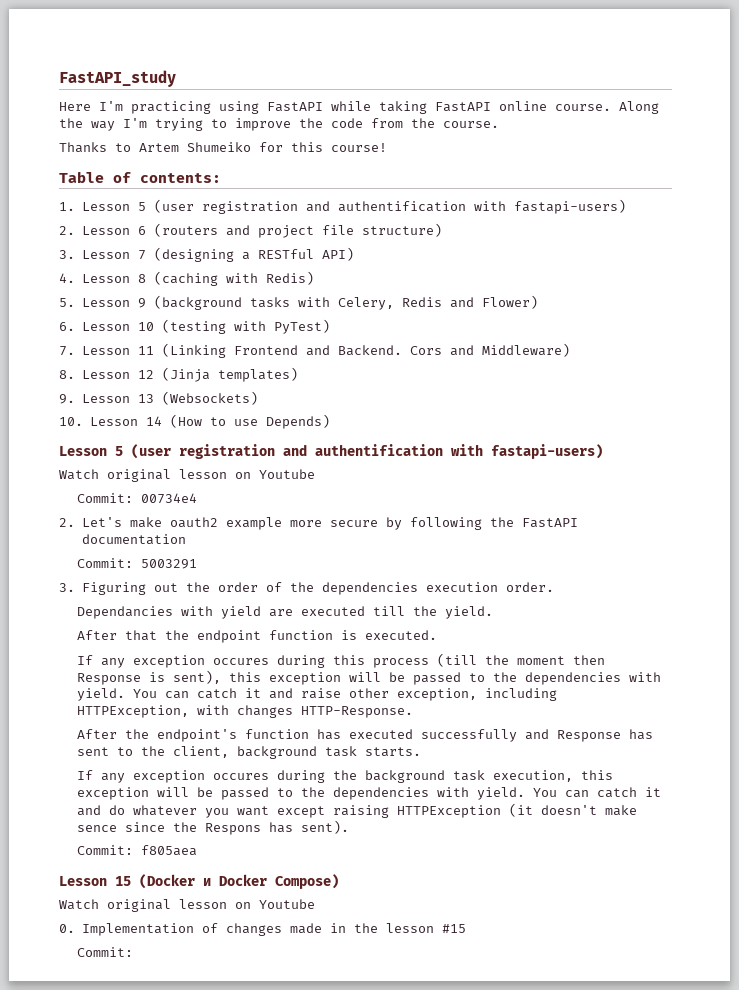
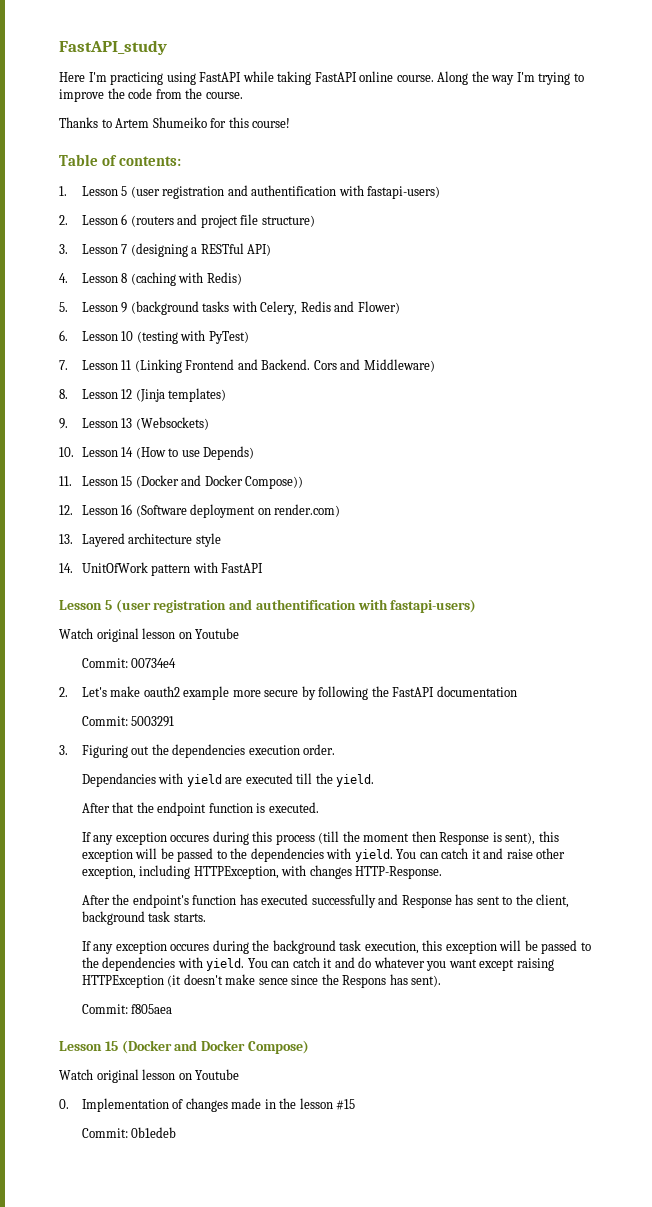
+ 11. Lesson 15 (Docker and Docker Compose))
+ 12. Lesson 16 (Software deployment on render.com)
+ 13. Layered architecture style
+ 14. UnitOfWork pattern with FastAPI
- 3. Figuring out the order of the dependencies execution order.
+ 3. Figuring out the dependencies execution order.
- Lesson 15 (Docker и Docker Compose)
+ Lesson 15 (Docker and Docker Compose)
  0. Implementation of changes made in the lesson #15
- Commit:
+ Commit: 0b1edeb

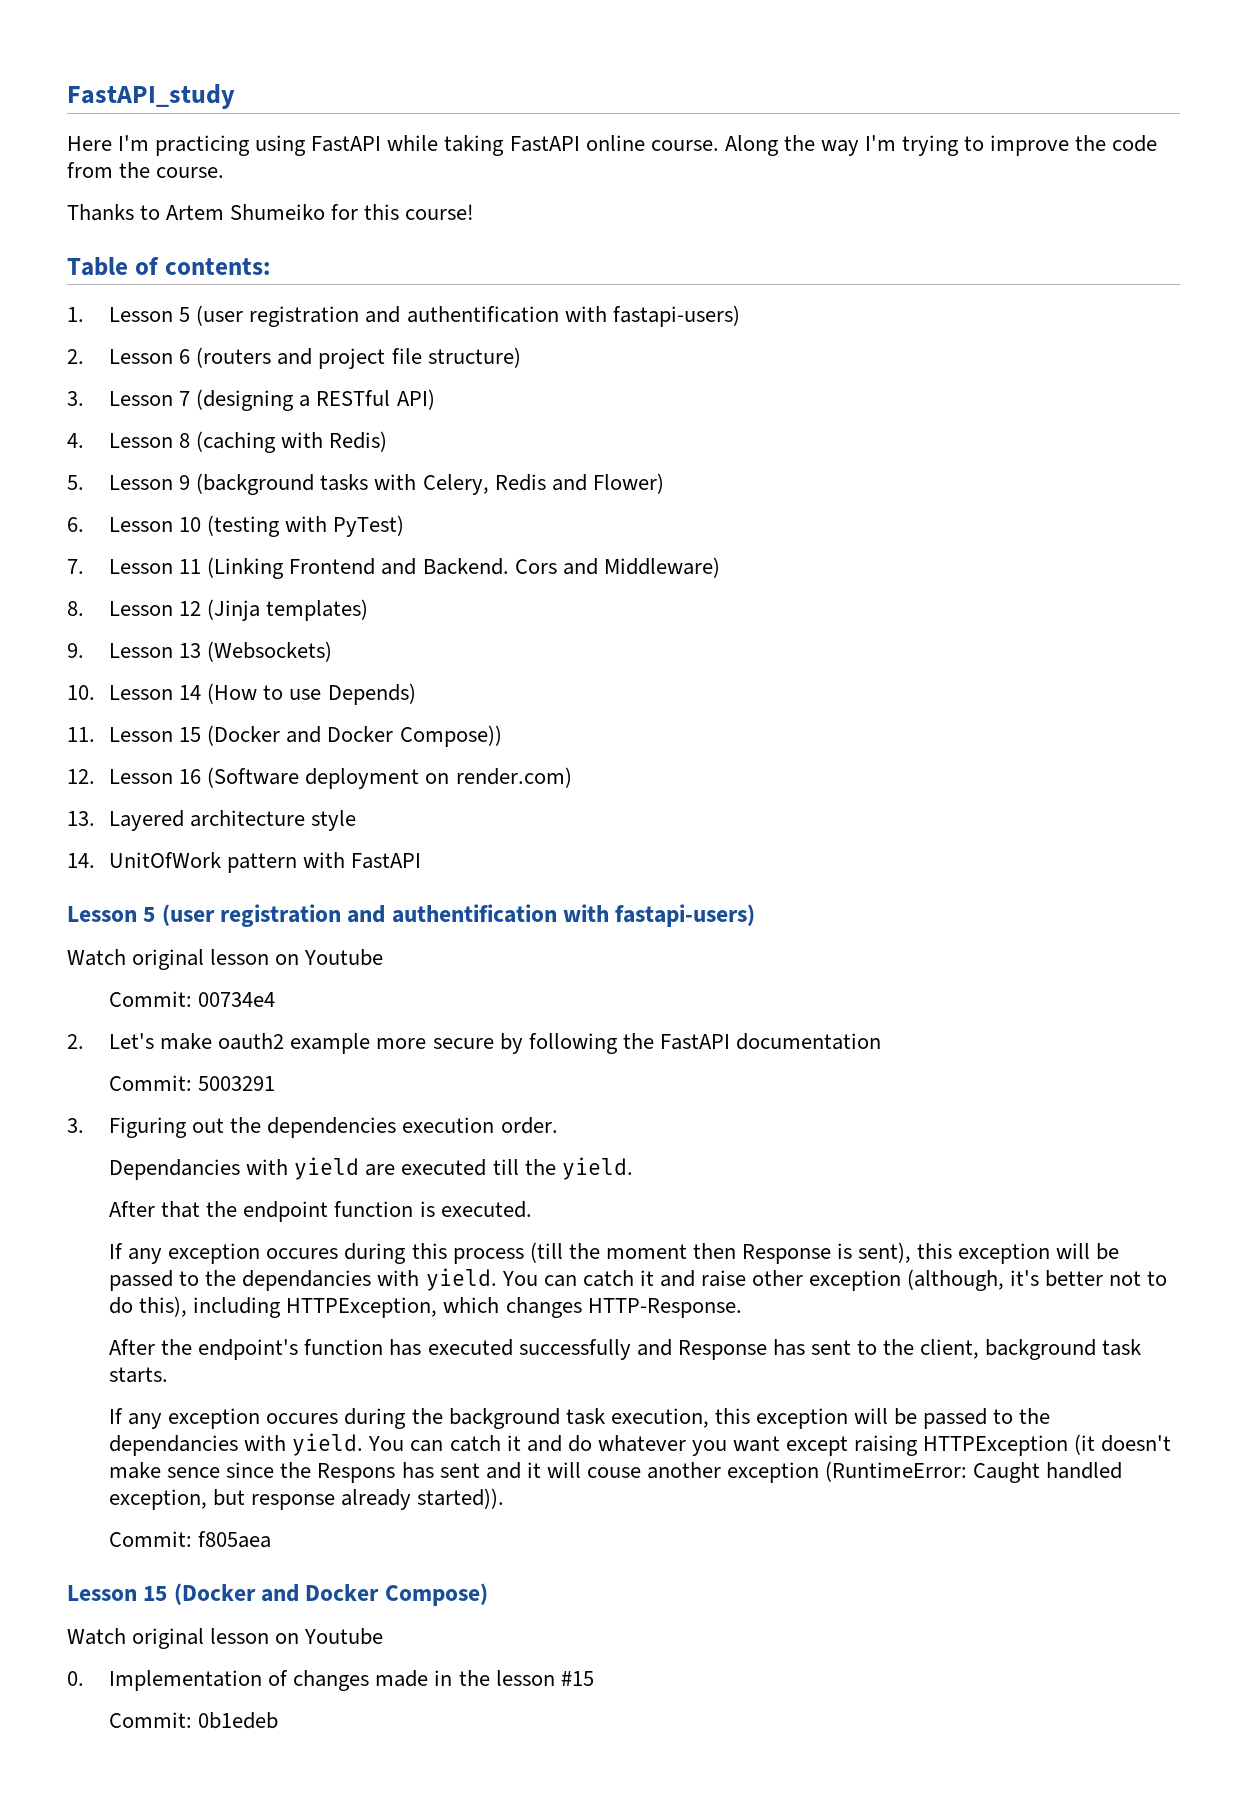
- If any exception occures during this process (till the moment then Response is sent), this exception will be passed to the dependencies with yield.
+ If any exception occures during this process (till the moment then Response is sent), this exception will be passed to the dependancies with yield.
- You can catch it and raise other exception, including HTTPException, with changes HTTP-Response.
+ You can catch it and raise other exception (although, it's better not to do this), including HTTPException, which changes HTTP-Response.
- If any exception occures during the background task execution, this exception will be passed to the dependencies with yield.
+ If any exception occures during the background task execution, this exception will be passed to the dependancies with yield.
- You can catch it and do whatever you want except raising HTTPException (it doesn't make sence since the Respons has sent).
+ You can catch it and do whatever you want except raising HTTPException (it doesn't make sence since the Respons has sent and it will couse another exception (RuntimeError: Caught handled exception, but response already started)).

